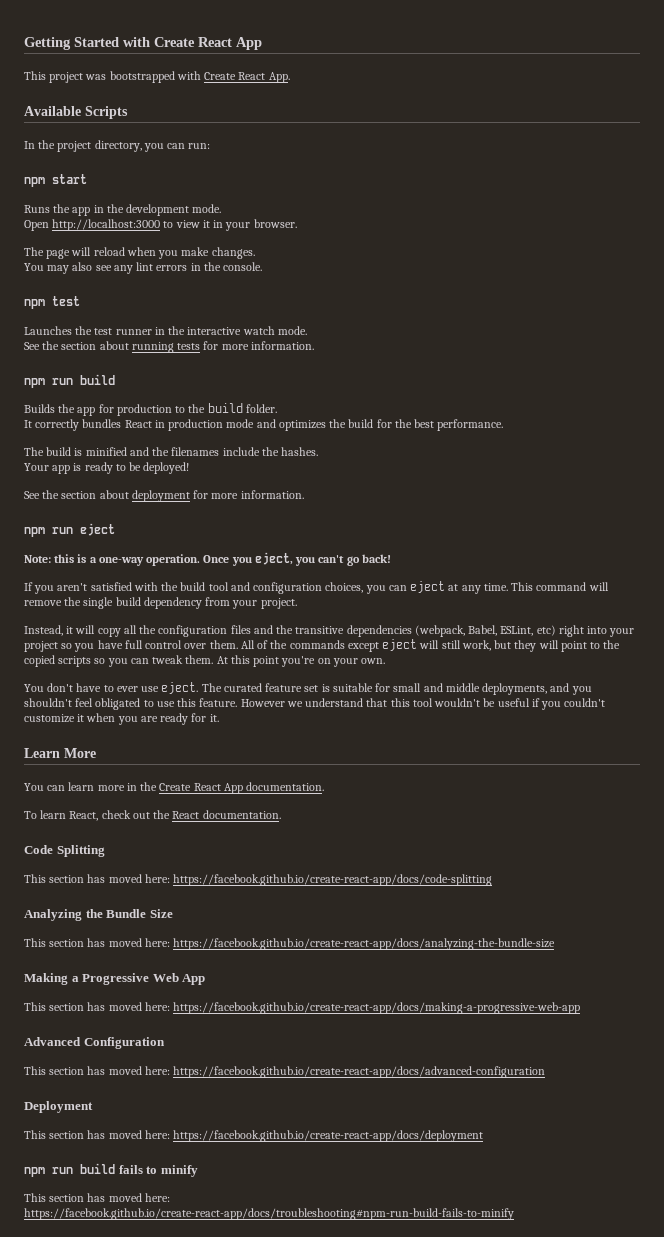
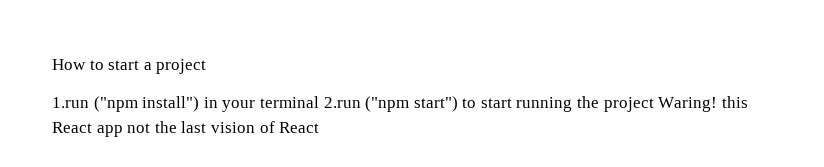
- Getting Started with Create React App
- This project was bootstrapped with Create React App.
- Available Scripts
- In the project directory, you can run:
- npm start
- Runs the app in the development mode.
- Open http://localhost:3000 to view it in your browser.
- The page will reload when you make changes.
- You may also see any lint errors in the console.
- npm test
- Launches the test runner in the interactive watch mode.
- See the section about running tests for more information.
- npm run build
- Builds the app for production to the build folder.
- It correctly bundles React in production mode and optimizes the build for the best performance.
- The build is minified and the filenames include the hashes.
- Your app is ready to be deployed!
- See the section about deployment for more information.
- npm run eject
- Note: this is a one-way operation. Once you eject, you can't go back!
- If you aren't satisfied with the build tool and configuration choices, you can eject at any time. This command will remove the single build dependency from your project.
- Instead, it will copy all the configuration files and the transitive dependencies (webpack, Babel, ESLint, etc) right into your project so you have full control over them. All of the commands except eject will still work, but they will point to the copied scripts so you can tweak them. At this point you're on your own.
- You don't have to ever use eject. The curated feature set is suitable for small and middle deployments, and you shouldn't feel obligated to use this feature. However we understand that this tool wouldn't be useful if you couldn't customize it when you are ready for it.
- Learn More
- You can learn more in the Create React App documentation.
- To learn React, check out the React documentation.
- Code Splitting
- This section has moved here: https://facebook.github.io/create-react-app/docs/code-splitting
- Analyzing the Bundle Size
- This section has moved here: https://facebook.github.io/create-react-app/docs/analyzing-the-bundle-size
- Making a Progressive Web App
- This section has moved here: https://facebook.github.io/create-react-app/docs/making-a-progressive-web-app
- Advanced Configuration
- This section has moved here: https://facebook.github.io/create-react-app/docs/advanced-configuration
- Deployment
- This section has moved here: https://facebook.github.io/create-react-app/docs/deployment
- npm run build fails to minify
- This section has moved here: https://facebook.github.io/create-react-app/docs/troubleshooting#npm-run-build-fails-to-minify
+ How to start a project
+ 1.run ("npm install") in your terminal 2.run ("npm start") to start running the project Waring! this React app not the last vision of React

